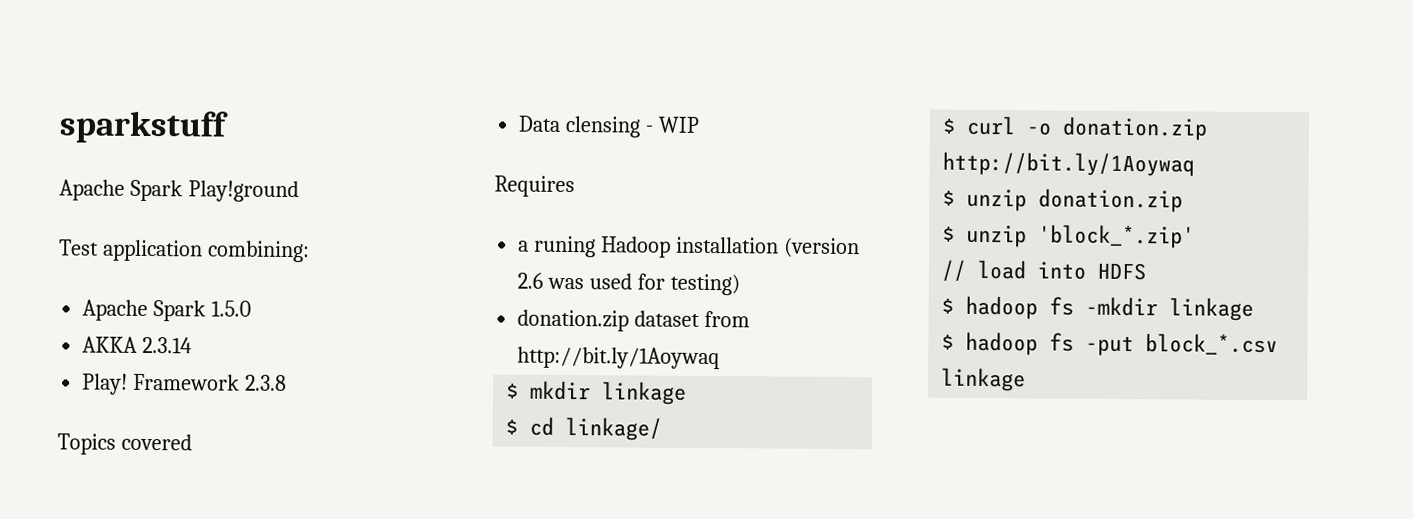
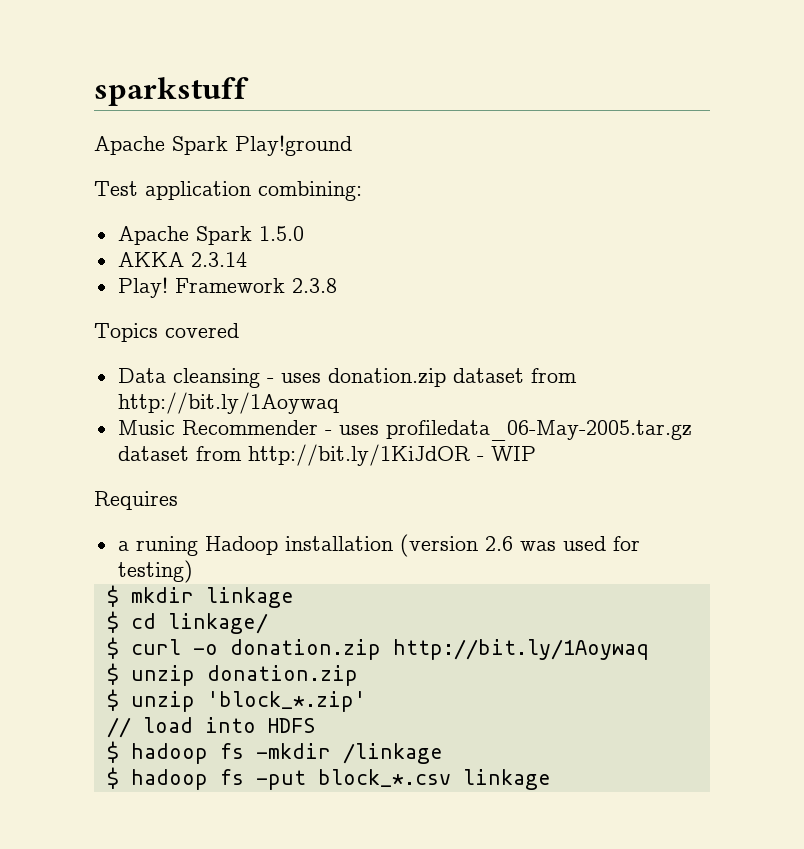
- Data clensing - WIP
+ Data cleansing - uses donation.zip dataset from http://bit.ly/1Aoywaq
+ Music Recommender - uses profiledata_06-May-2005.tar.gz dataset from http://bit.ly/1KiJdOR - WIP
- donation.zip dataset from http://bit.ly/1Aoywaq
- $ hadoop fs -mkdir linkage
+ $ hadoop fs -mkdir /linkage

